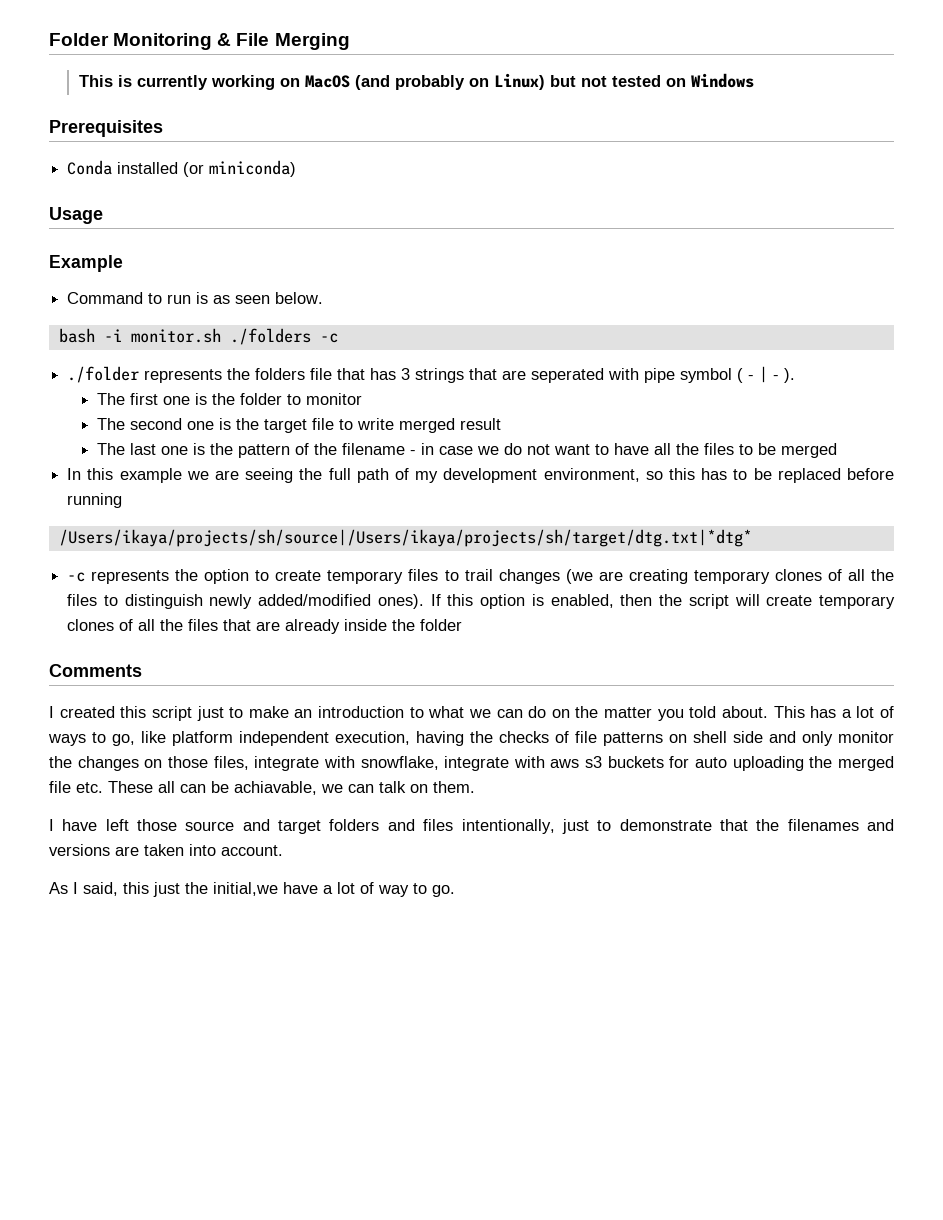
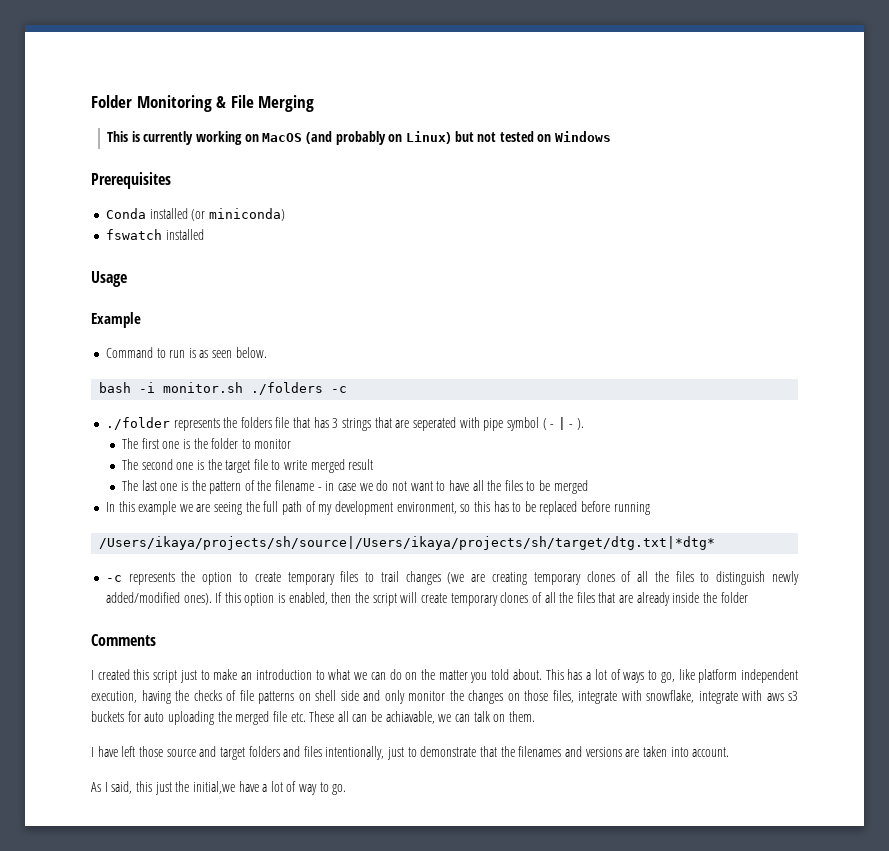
+ fswatch installed

